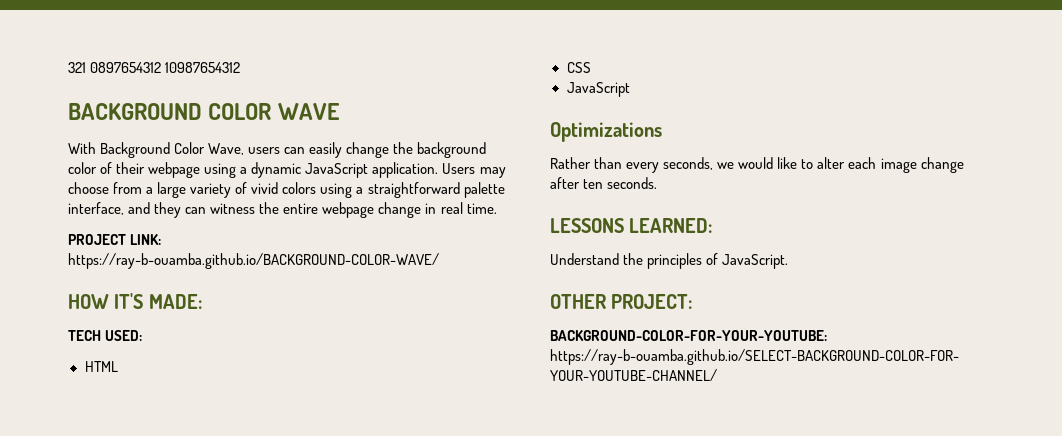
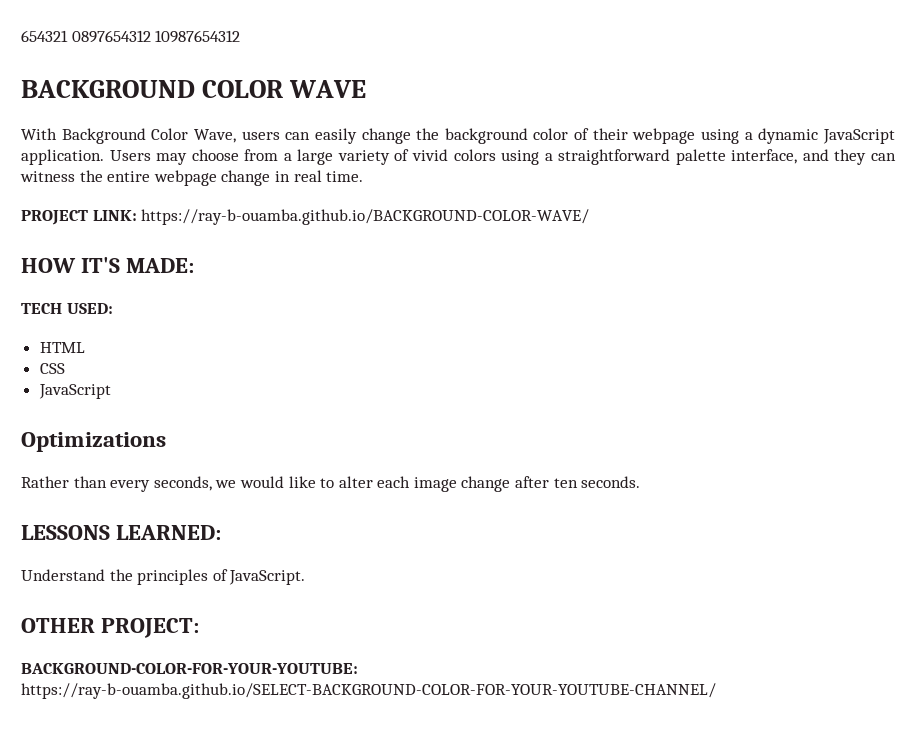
- 321 0897654312 10987654312
+ 654321 0897654312 10987654312

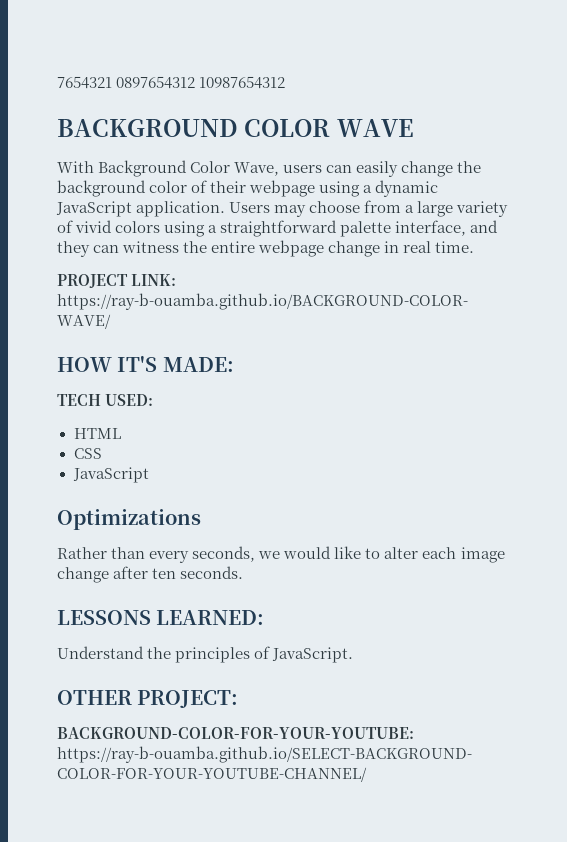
- 654321 0897654312 10987654312
+ 7654321 0897654312 10987654312

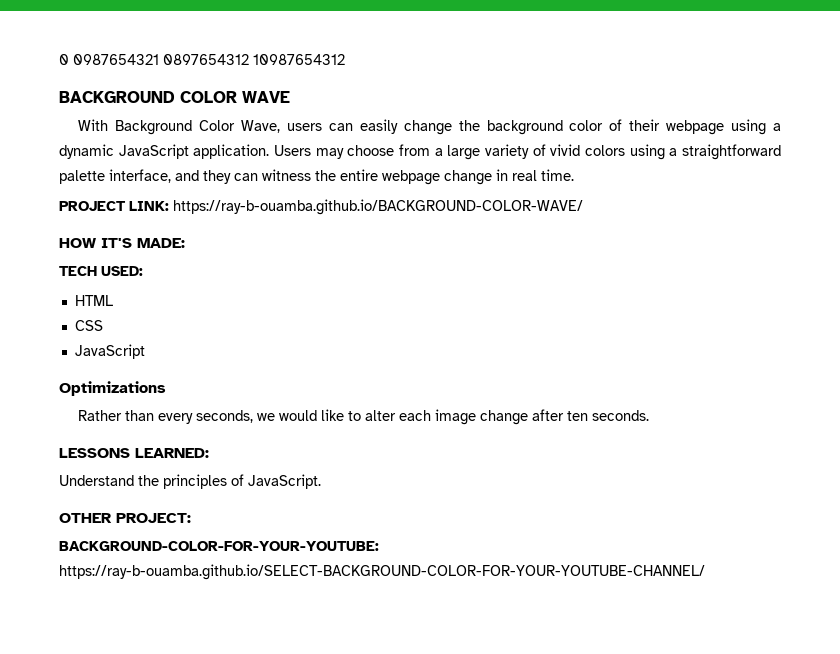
- 7654321 0897654312 10987654312
+ 0 0987654321 0897654312 10987654312

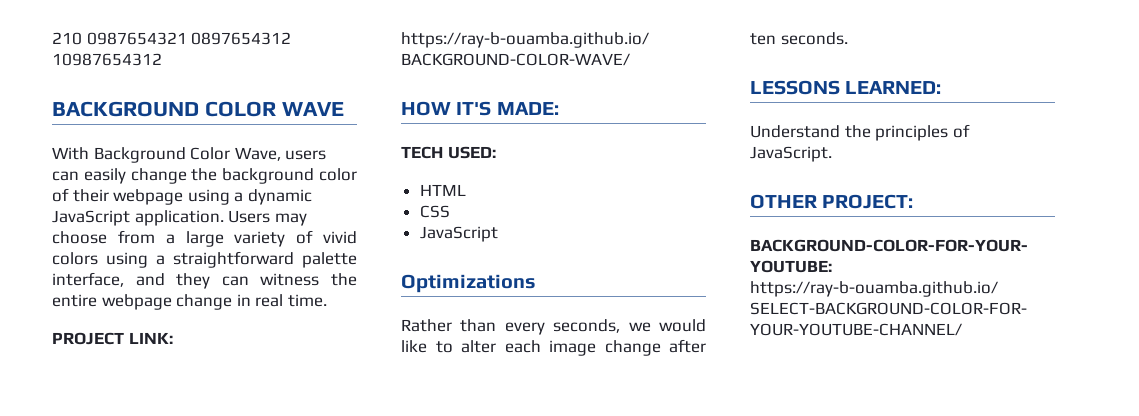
- 0 0987654321 0897654312 10987654312
+ 210 0987654321 0897654312 10987654312

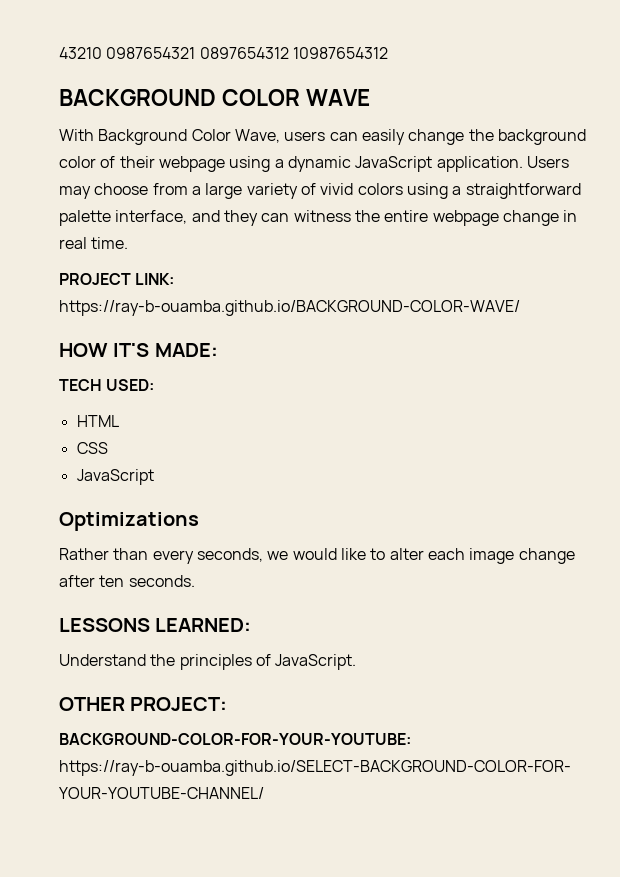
- 210 0987654321 0897654312 10987654312
+ 43210 0987654321 0897654312 10987654312

